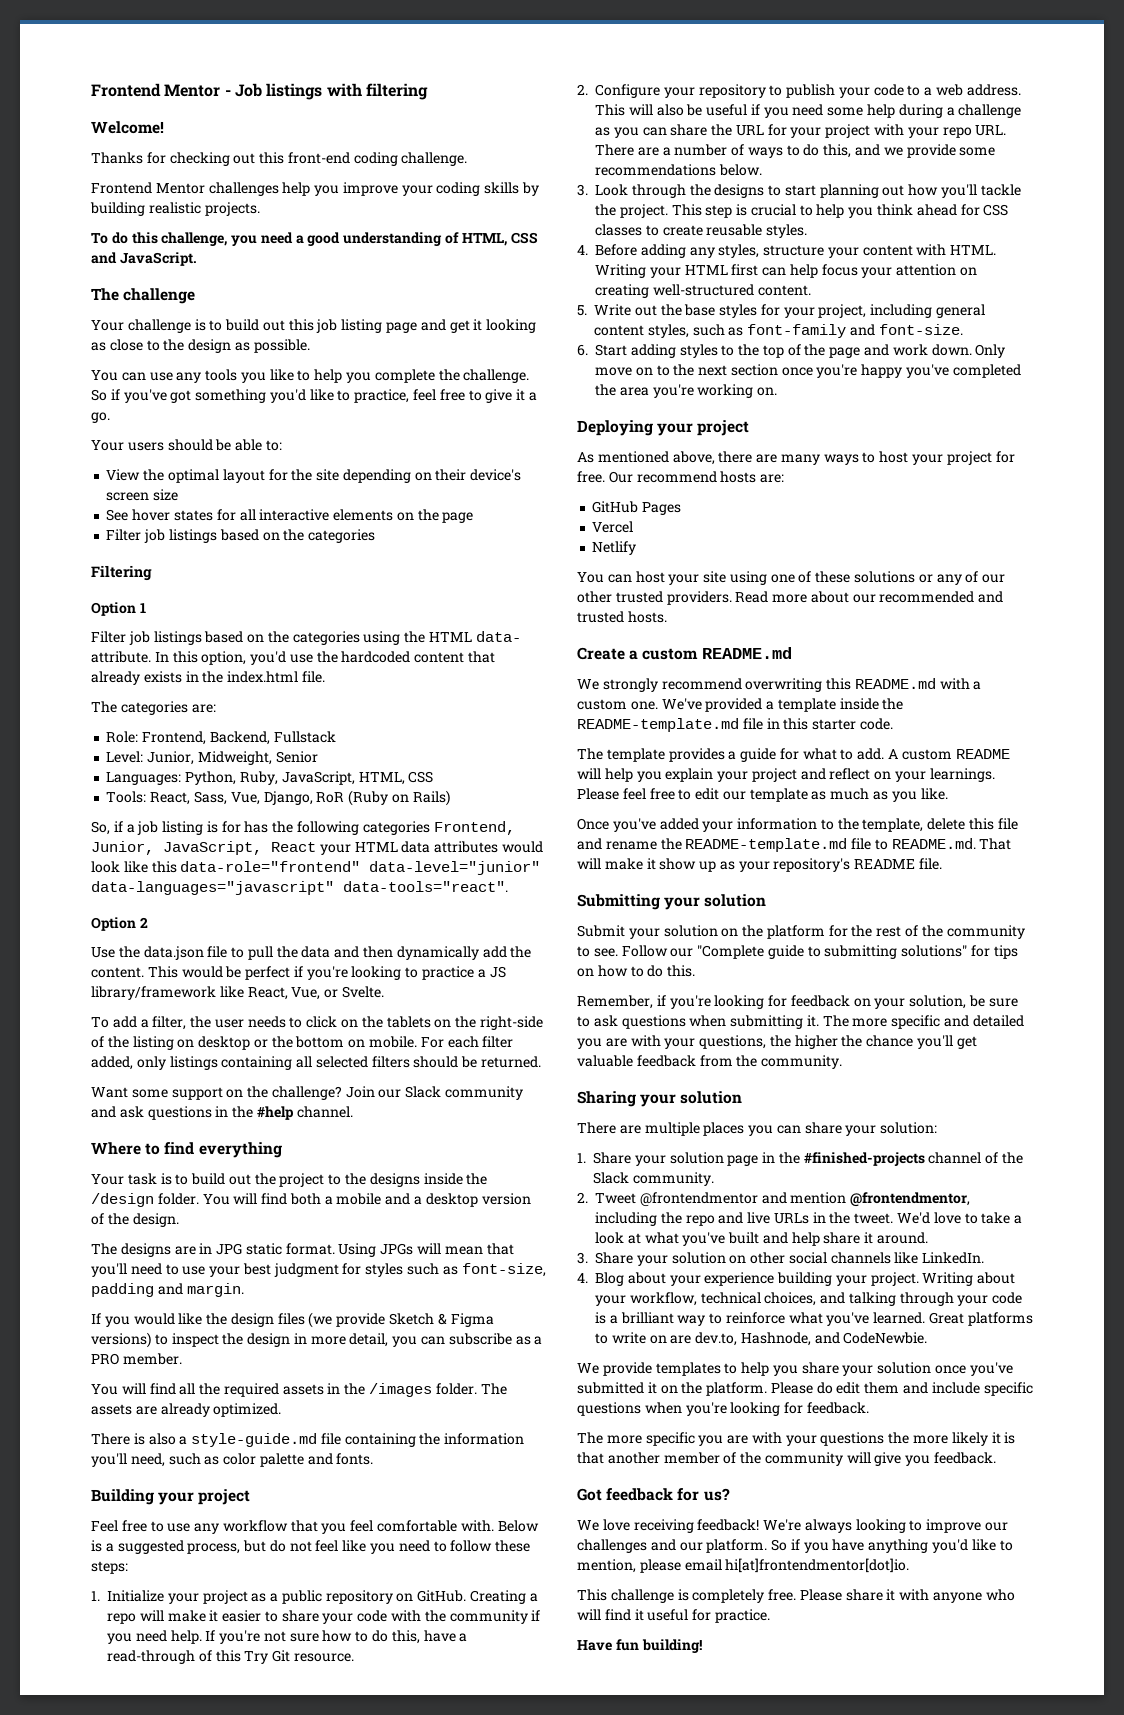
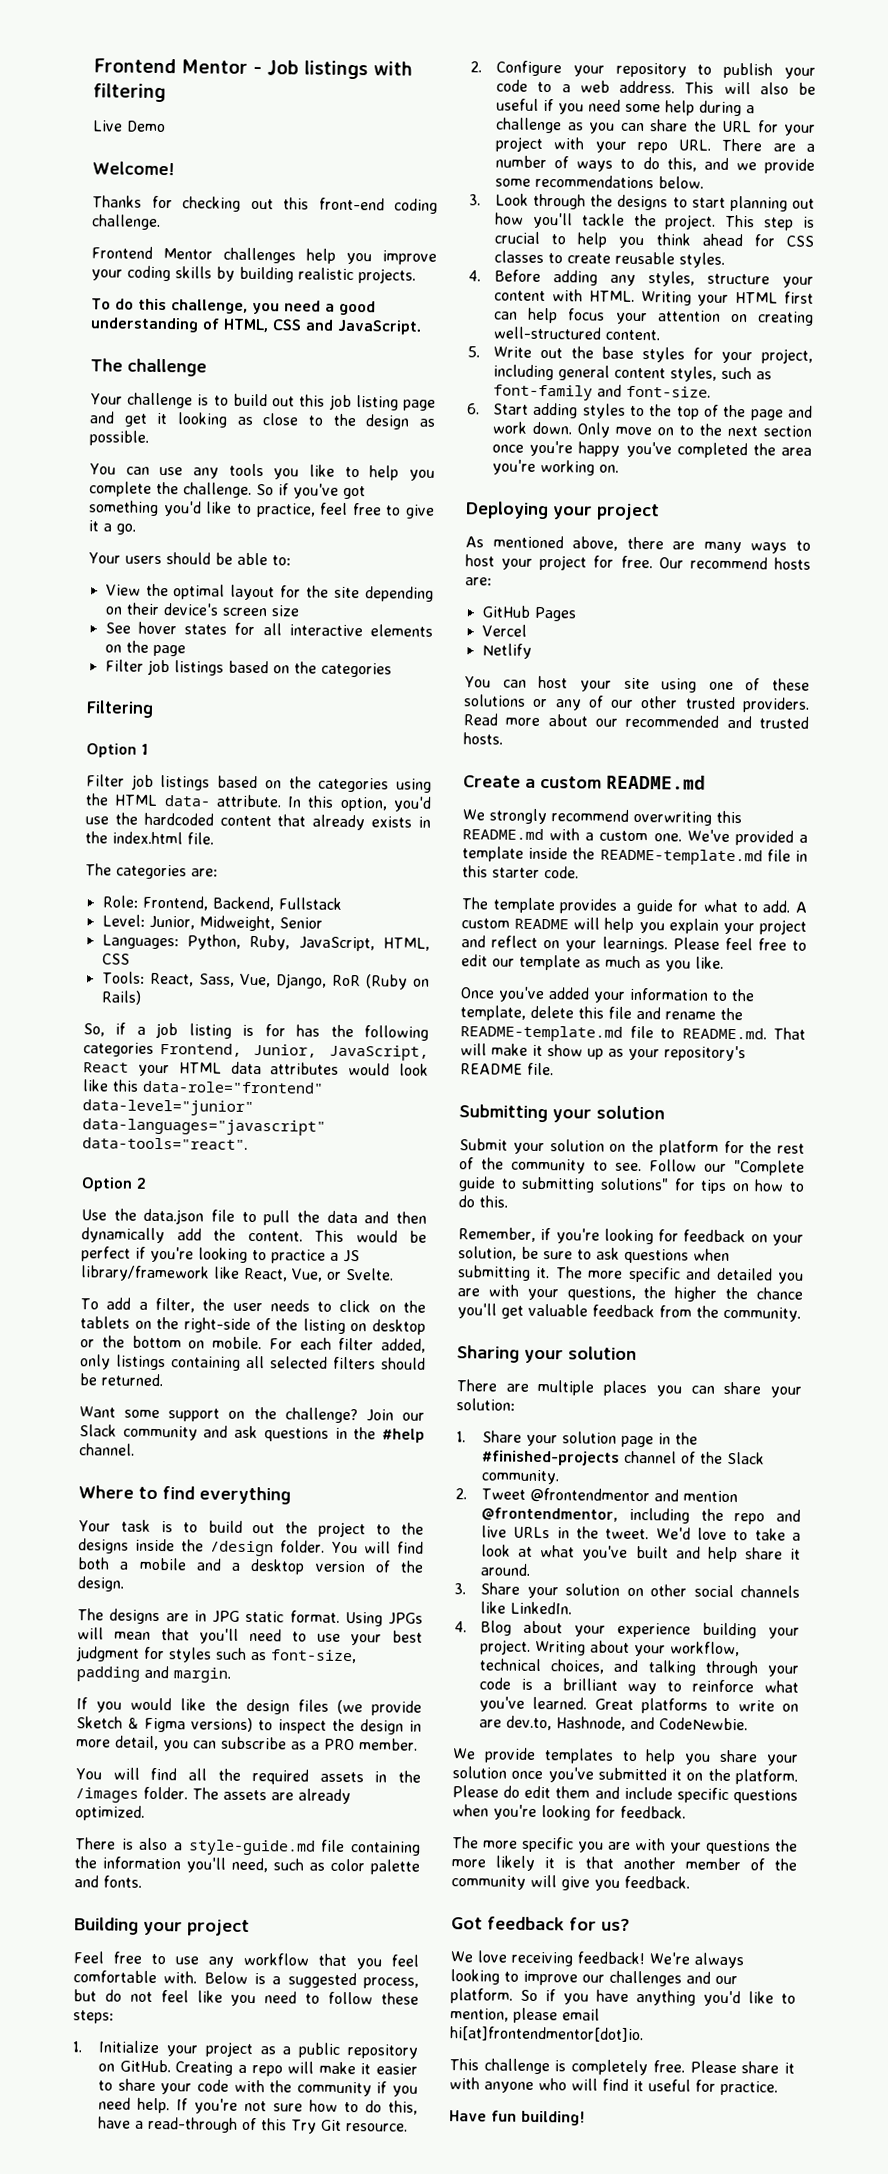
+ Live Demo

